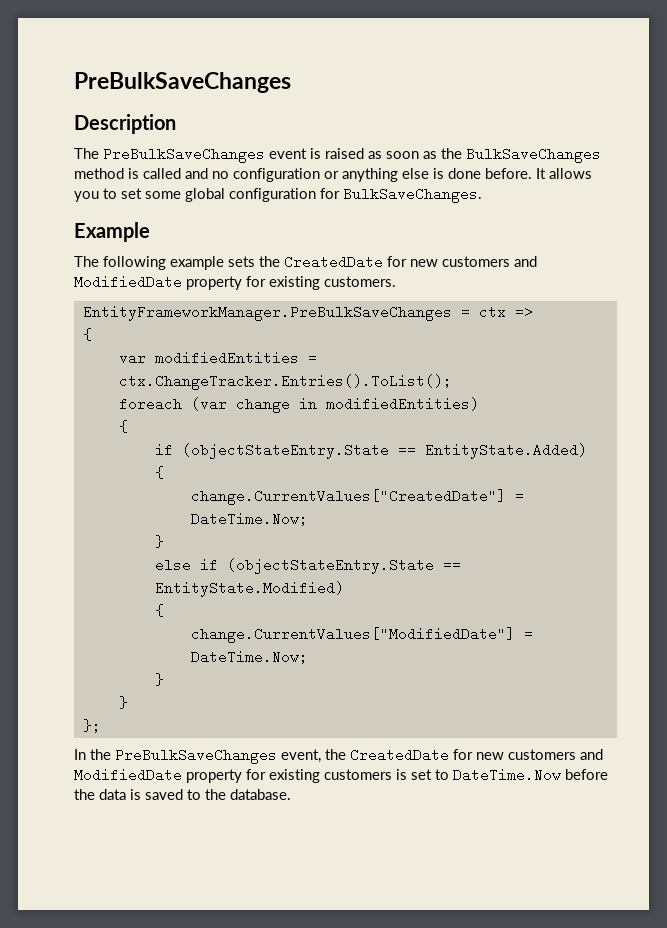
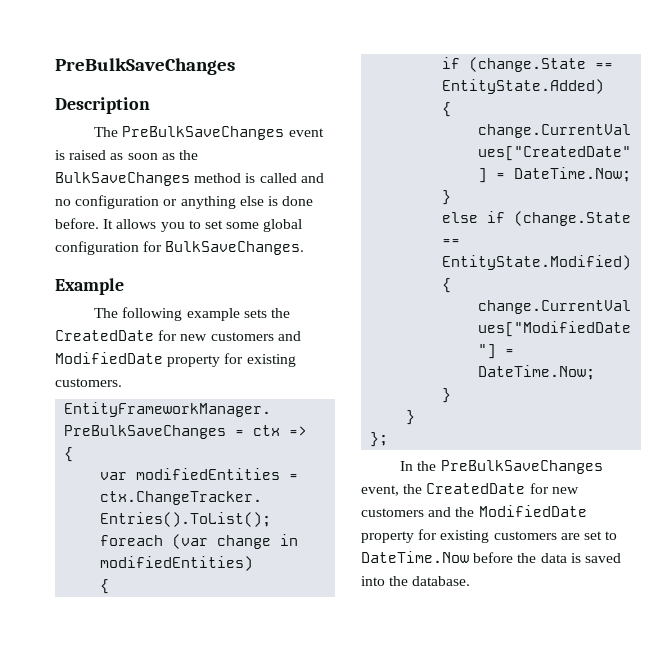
- if (objectStateEntry.State == EntityState.Added)
+ if (change.State == EntityState.Added)
- else if (objectStateEntry.State == EntityState.Modified)
+ else if (change.State == EntityState.Modified)
- In the PreBulkSaveChanges event, the CreatedDate for new customers and ModifiedDate property for existing customers is set to DateTime.Now before the data is saved to the database.
+ In the PreBulkSaveChanges event, the CreatedDate for new customers and the ModifiedDate property for existing customers are set to DateTime.Now before the data is saved into the database.

